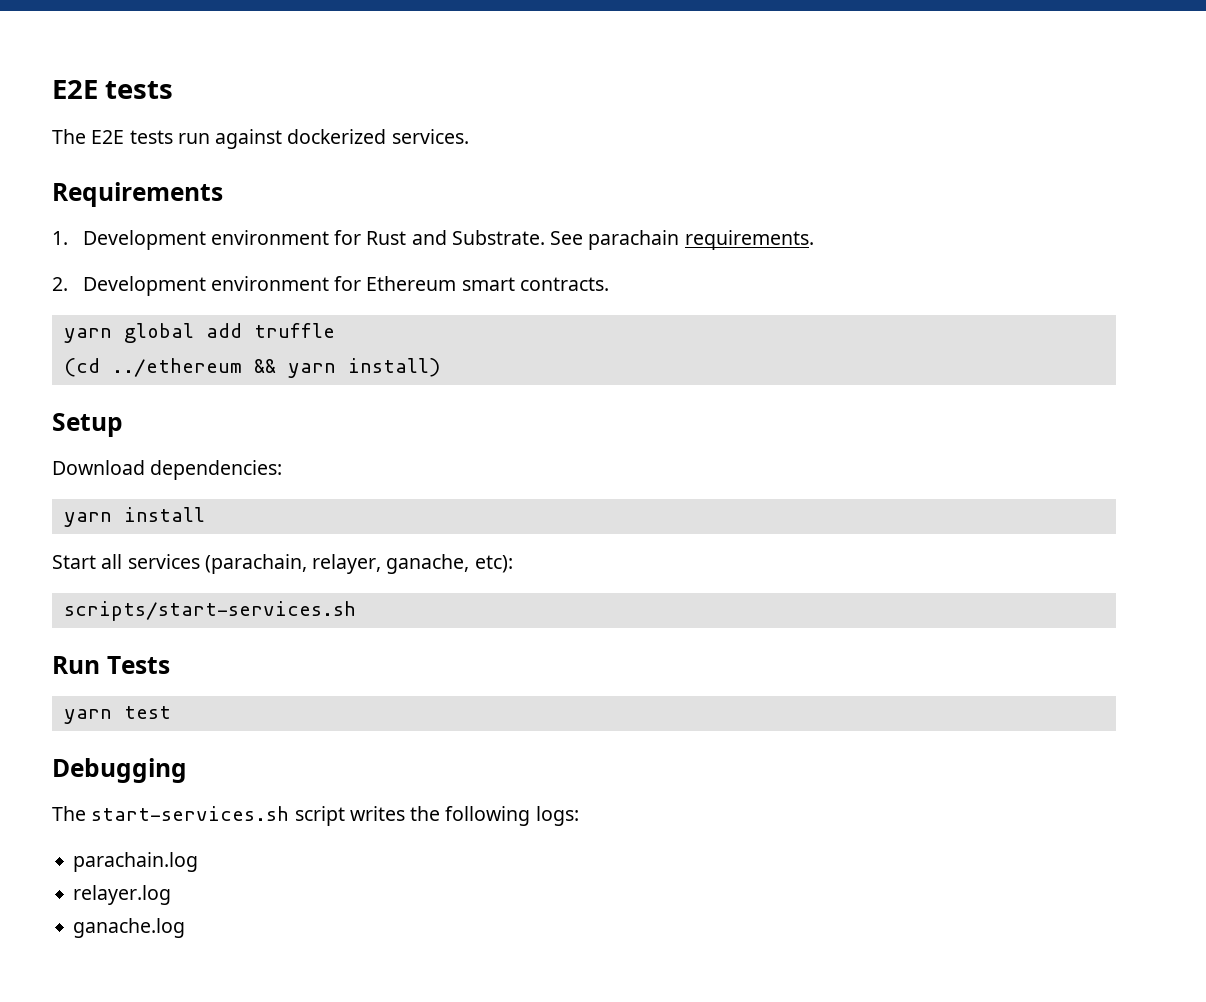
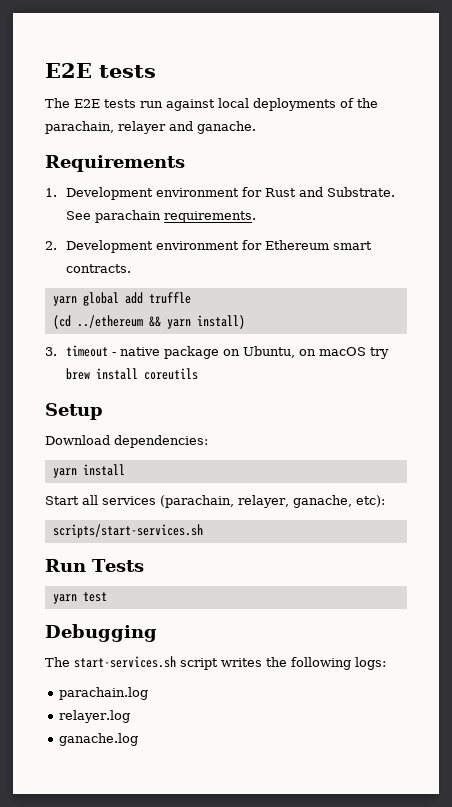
- The E2E tests run against dockerized services.
+ The E2E tests run against local deployments of the parachain, relayer and ganache.
+ 3. timeout - native package on Ubuntu, on macOS try brew install coreutils

